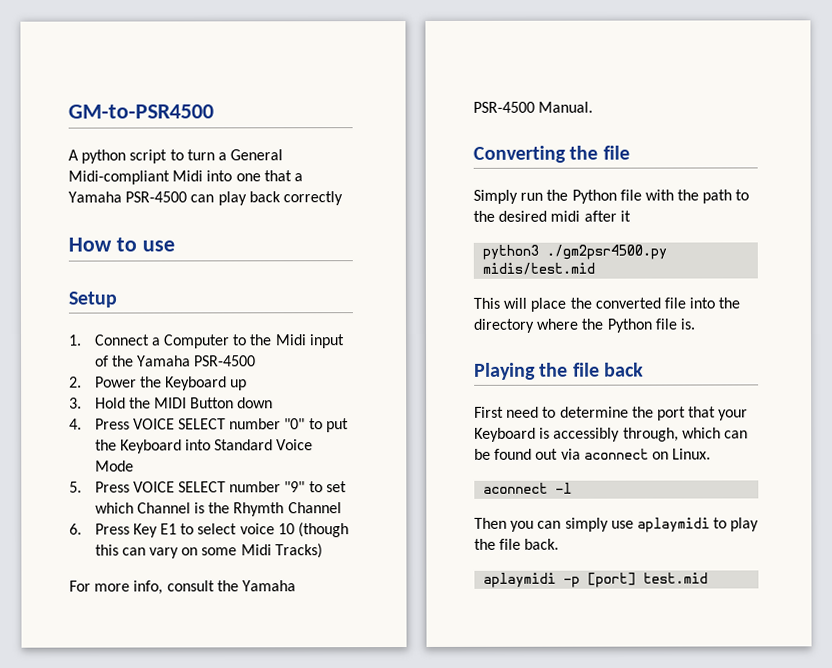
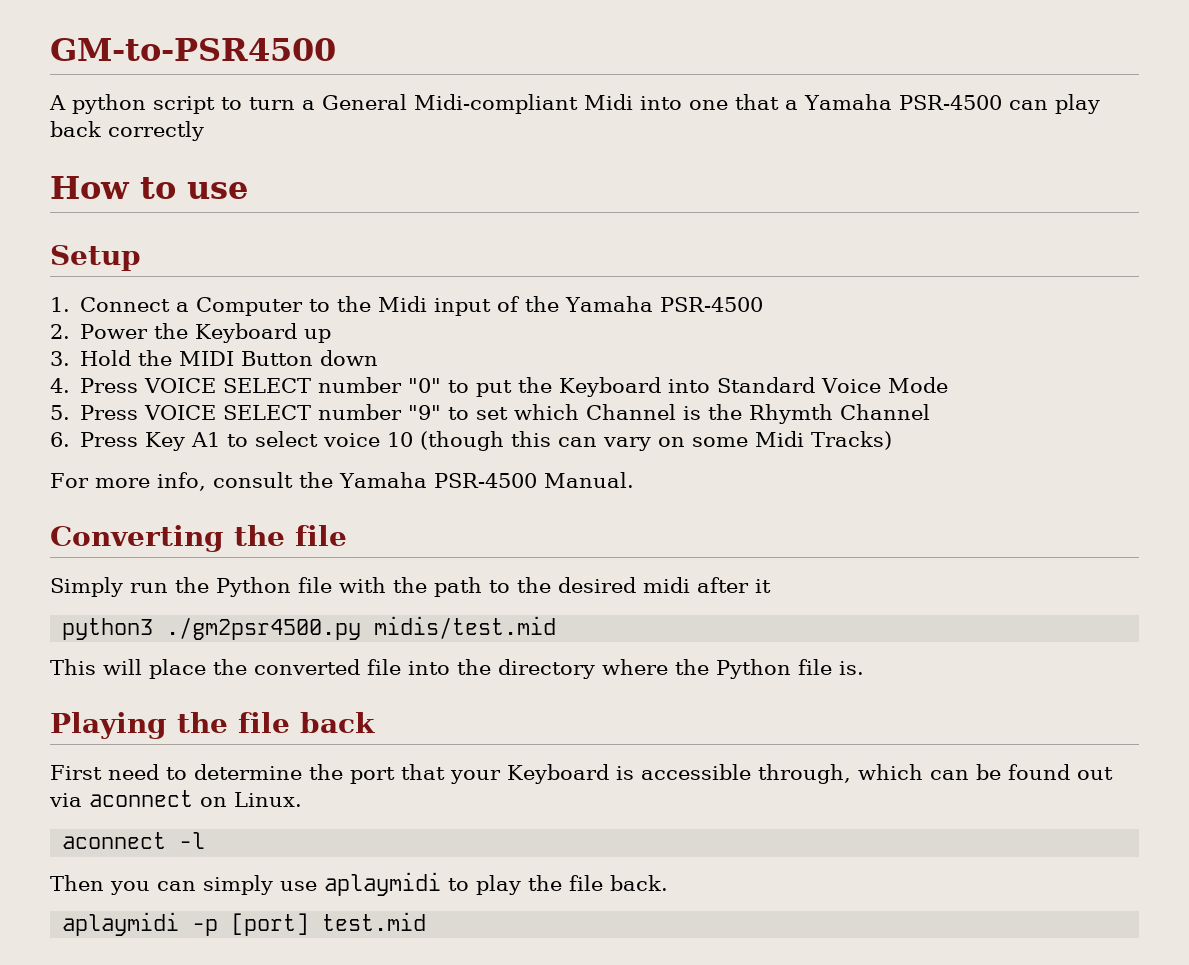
- 6. Press Key E1 to select voice 10 (though this can vary on some Midi Tracks)
+ 6. Press Key A1 to select voice 10 (though this can vary on some Midi Tracks)
- First need to determine the port that your Keyboard is accessibly through, which can be found out via aconnect on Linux.
+ First need to determine the port that your Keyboard is accessible through, which can be found out via aconnect on Linux.

